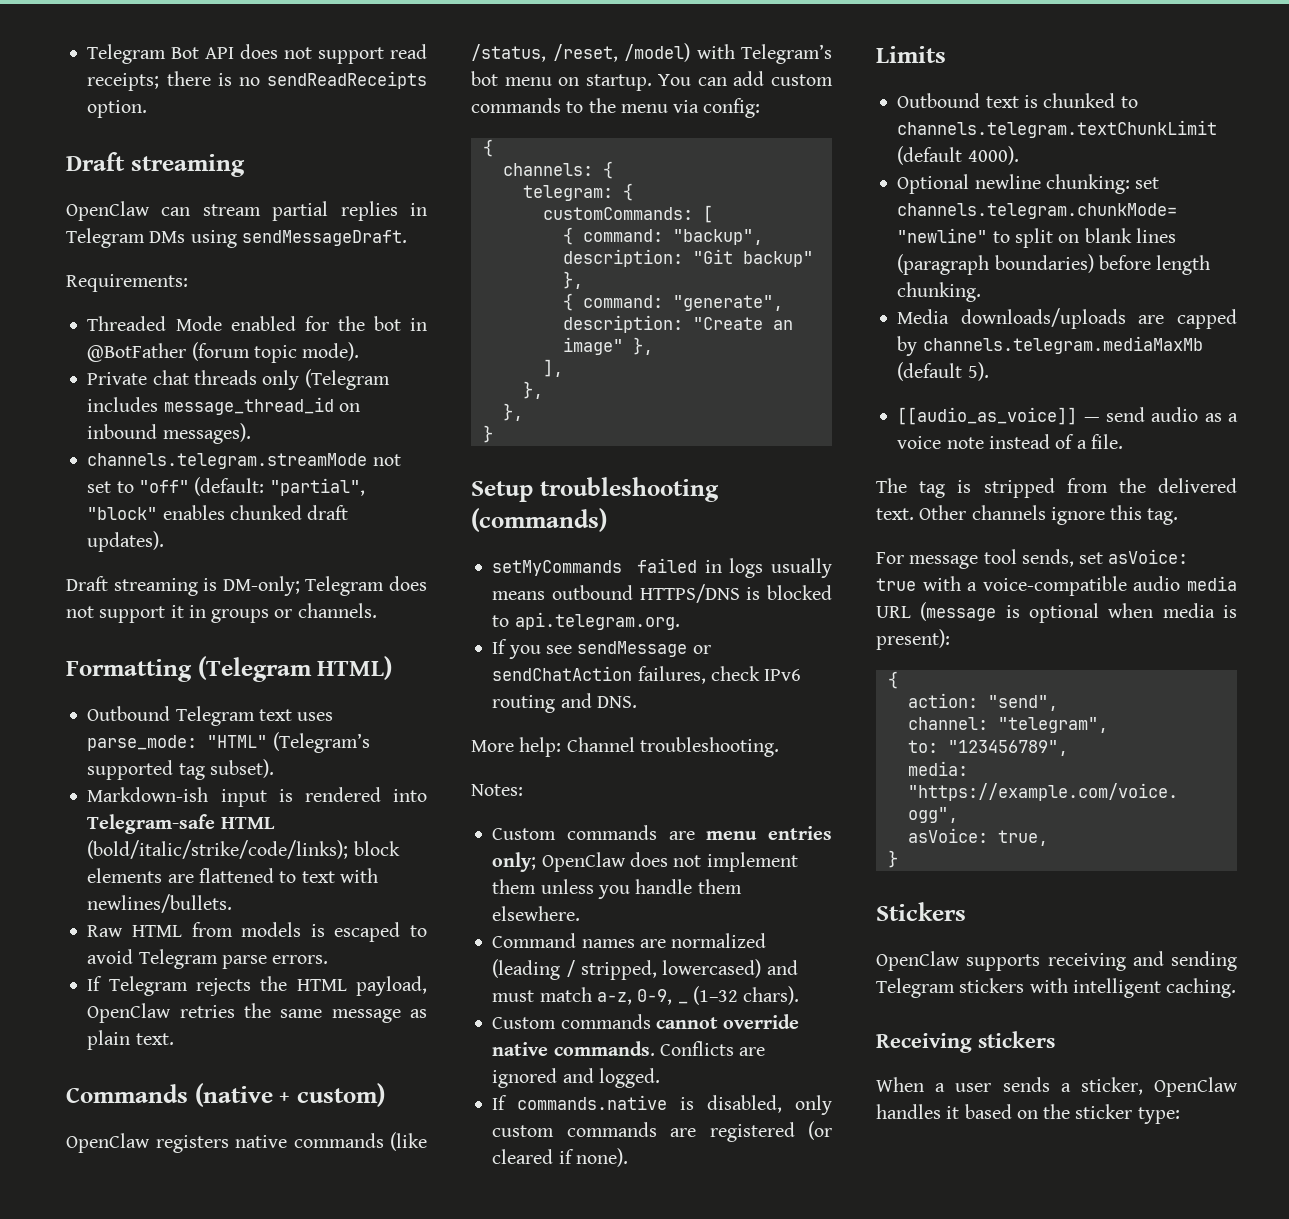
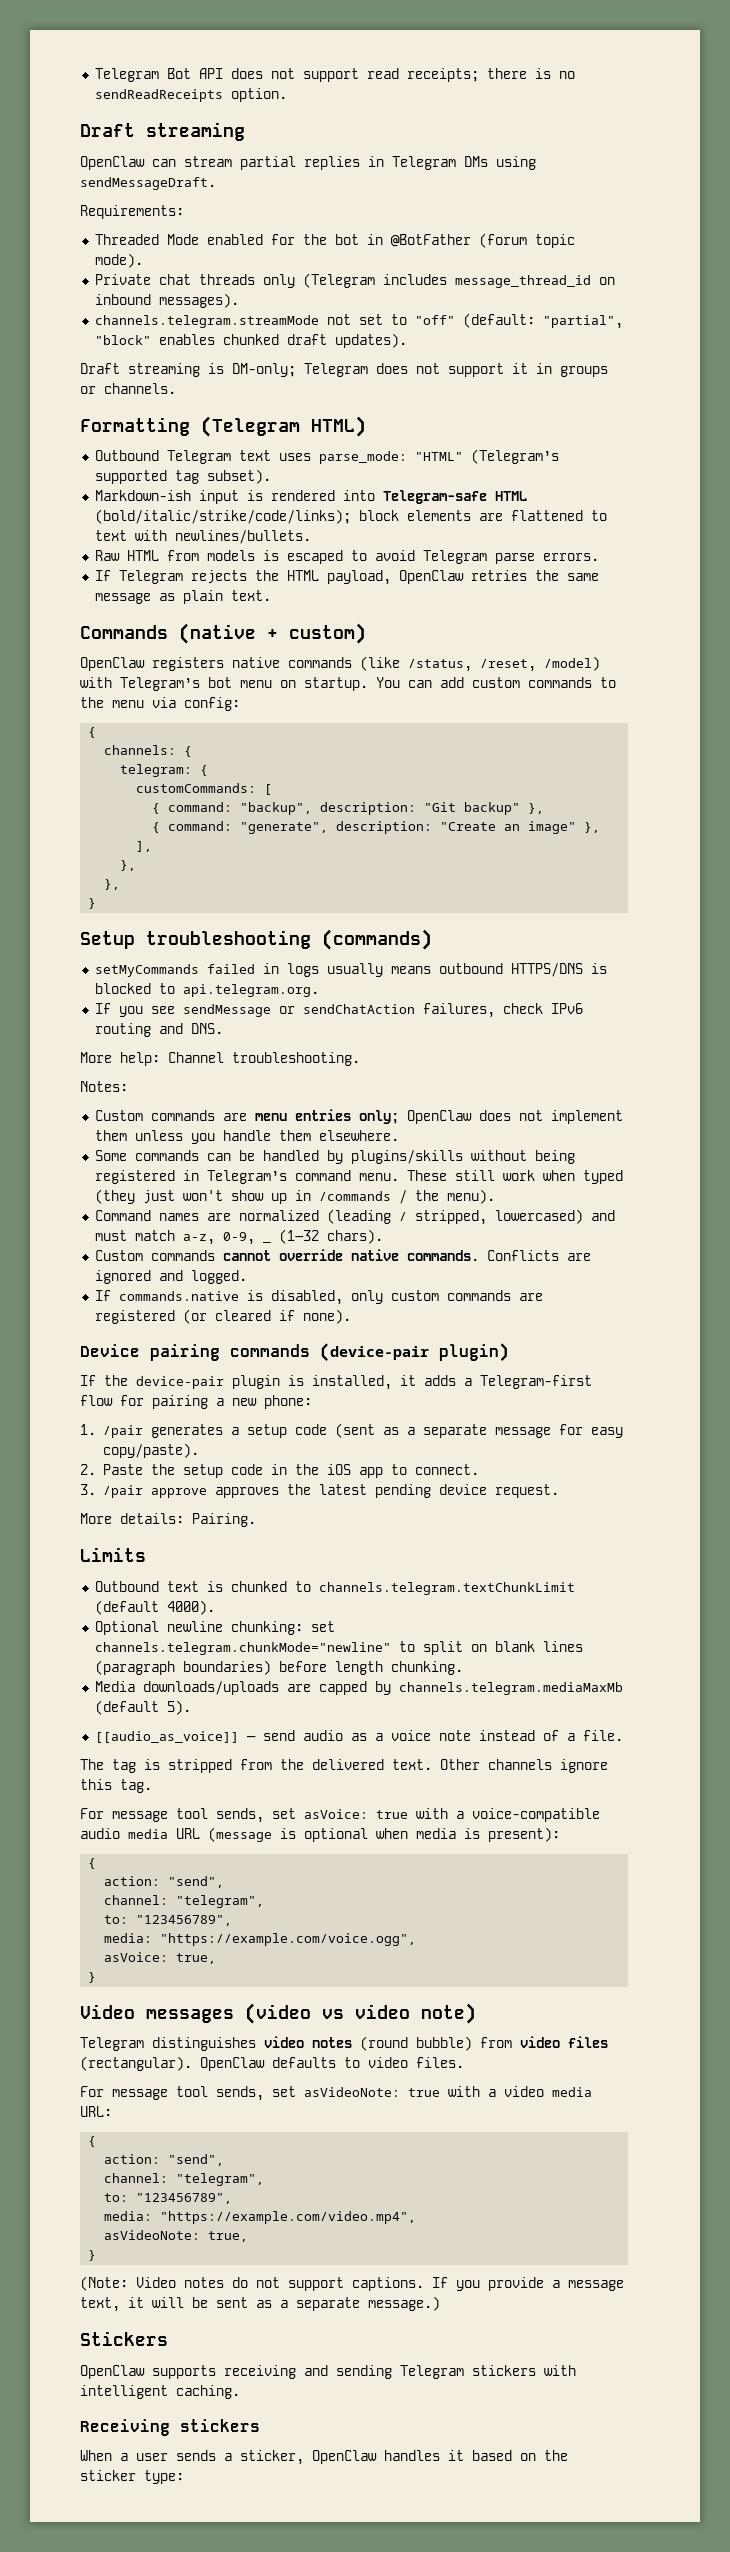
+ Some commands can be handled by plugins/skills without being registered in Telegram’s command menu. These still work when typed (they just won't show up in /commands / the menu).
+ Device pairing commands (device-pair plugin)
+ If the device-pair plugin is installed, it adds a Telegram-first flow for pairing a new phone:
+ 1. /pair generates a setup code (sent as a separate message for easy copy/paste).
+ 2. Paste the setup code in the iOS app to connect.
+ 3. /pair approve approves the latest pending device request.
+ More details: Pairing.
+ Video messages (video vs video note)
+ Telegram distinguishes video notes (round bubble) from video files (rectangular). OpenClaw defaults to video files.
+ For message tool sends, set asVideoNote: true with a video media URL:
+ {
+ action: "send",
+ channel: "telegram",
+ to: "123456789",
+ media: "https://example.com/video.mp4",
+ asVideoNote: true,
+ }
+ (Note: Video notes do not support captions. If you provide a message text, it will be sent as a separate message.)

